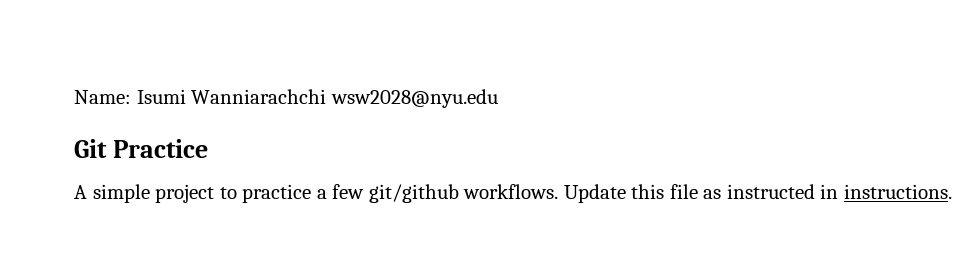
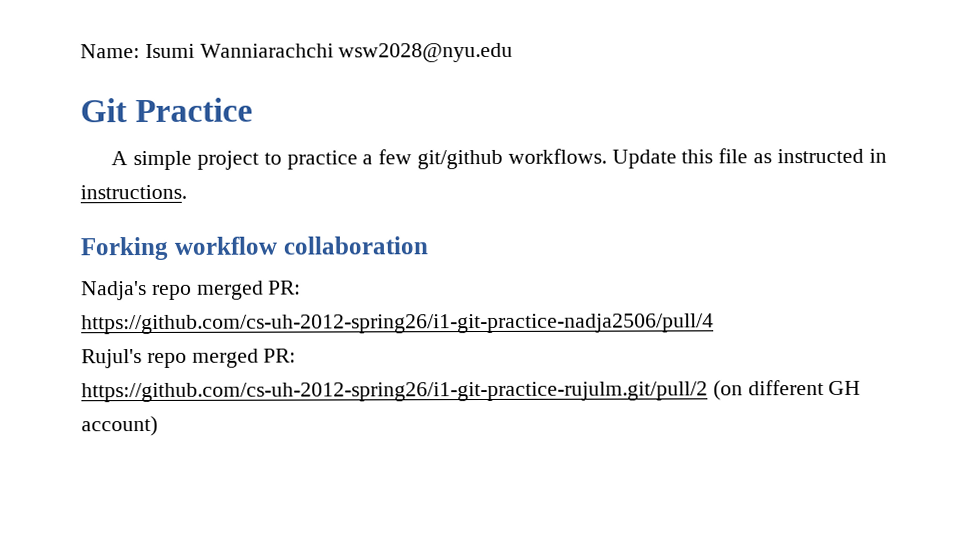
+ Forking workflow collaboration
+ Nadja's repo merged PR: https://github.com/cs-uh-2012-spring26/i1-git-practice-nadja2506/pull/4
+ Rujul's repo merged PR: https://github.com/cs-uh-2012-spring26/i1-git-practice-rujulm.git/pull/2 (on different GH account)

